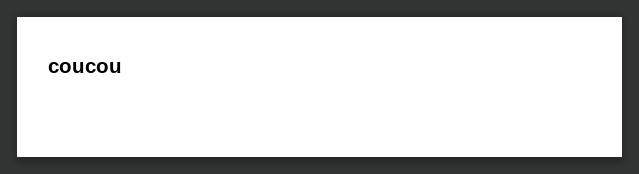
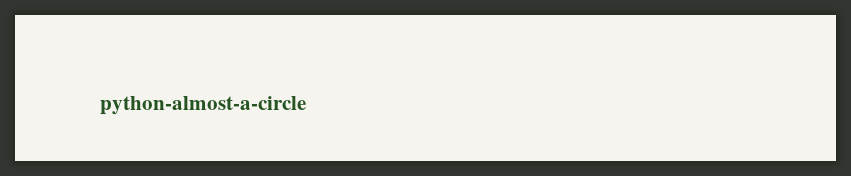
- coucou
+ python-almost-a-circle

